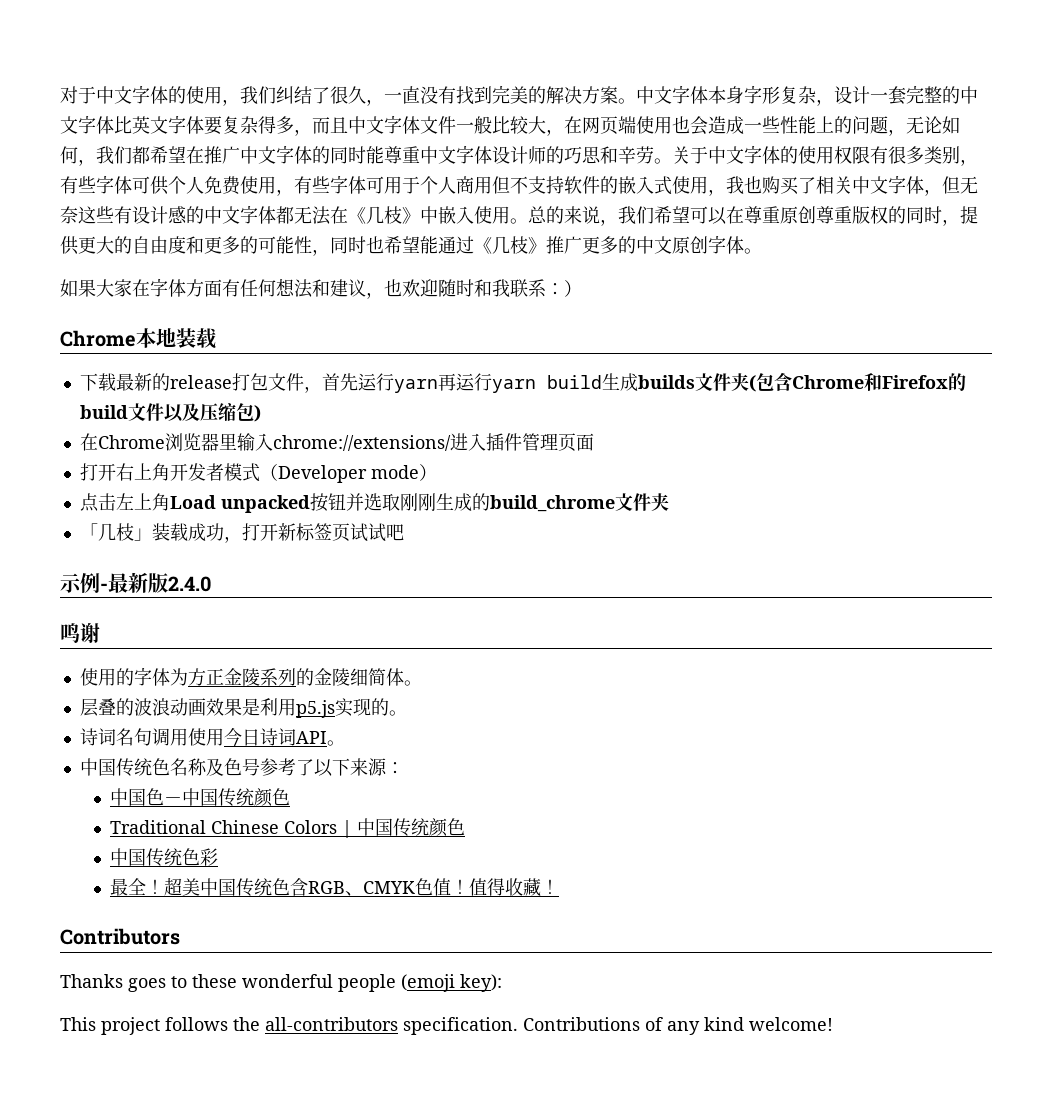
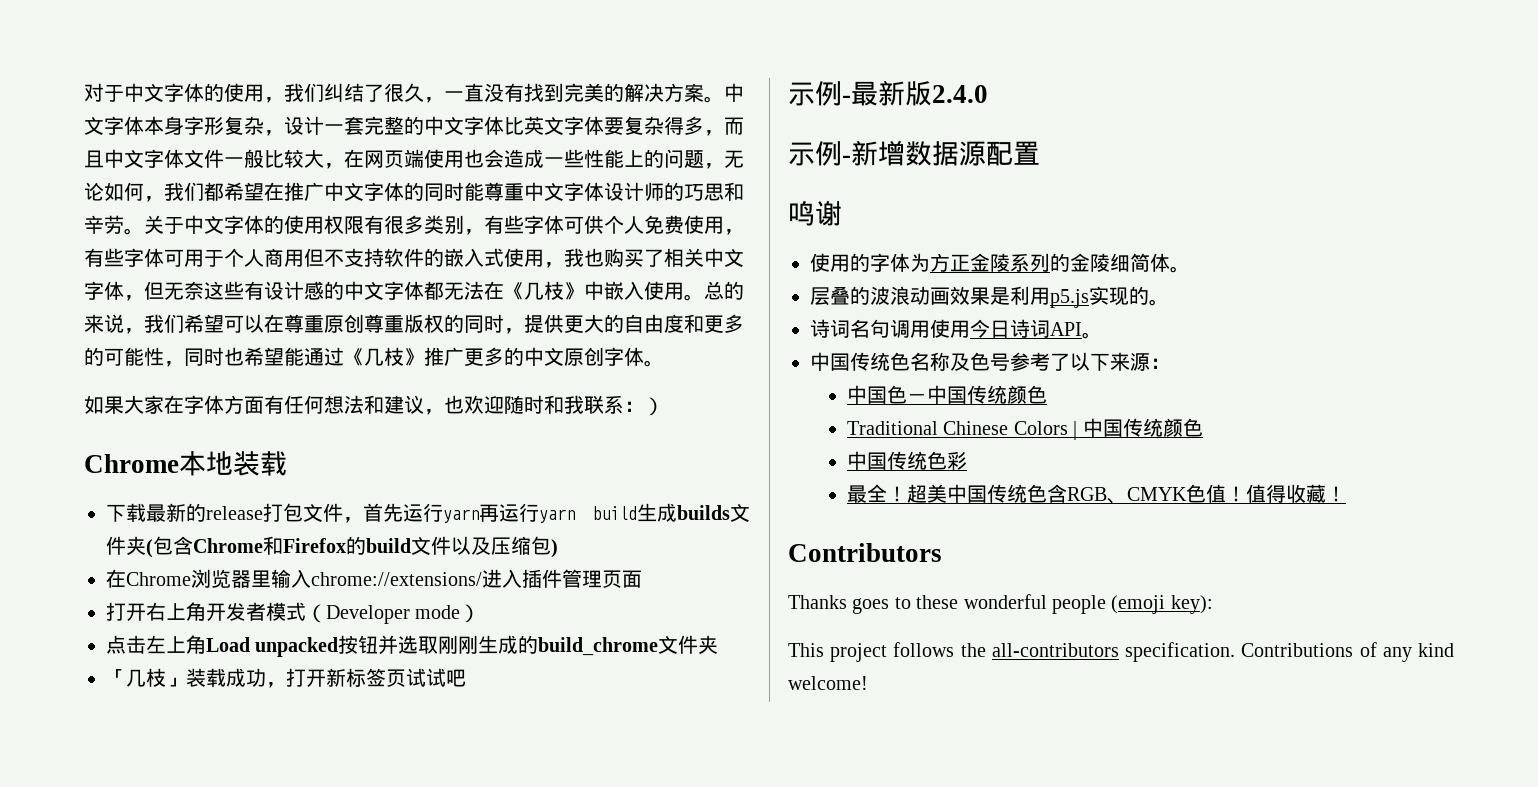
+ 示例-新增数据源配置

